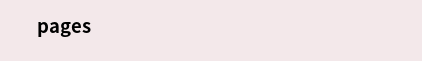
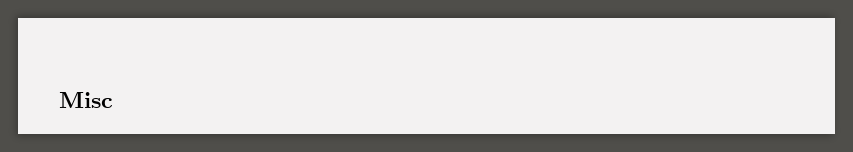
- pages
+ Misc

